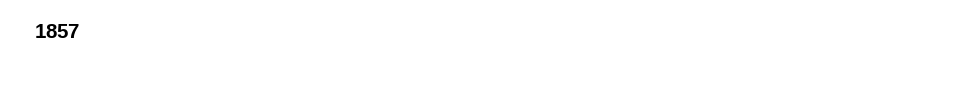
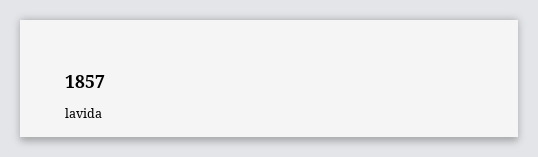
+ lavida

